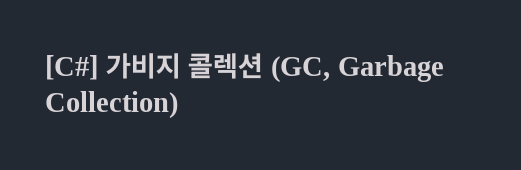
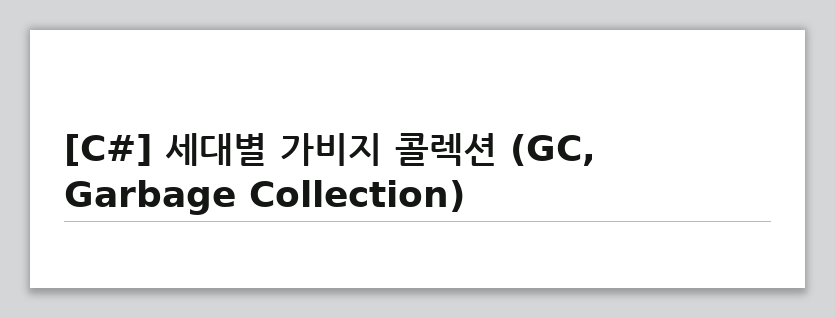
- [C#] 가비지 콜렉션 (GC, Garbage Collection)
+ [C#] 세대별 가비지 콜렉션 (GC, Garbage Collection)

